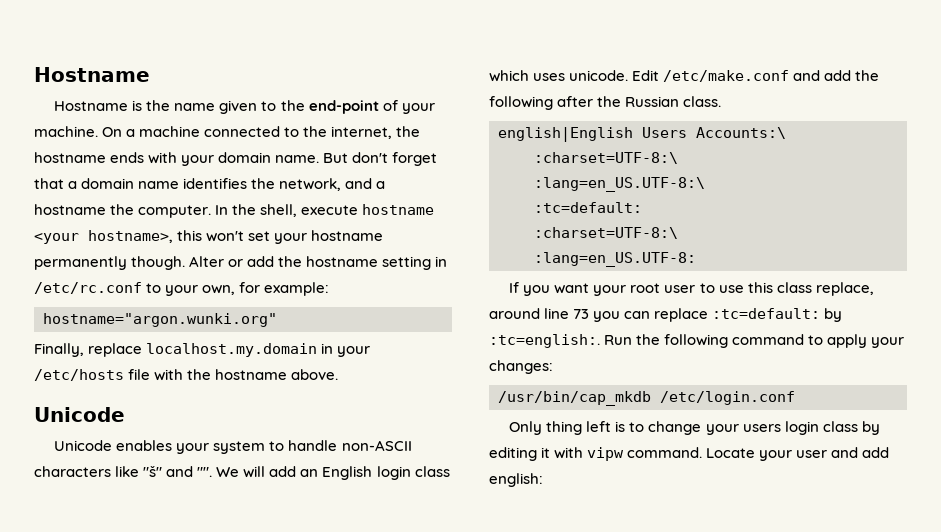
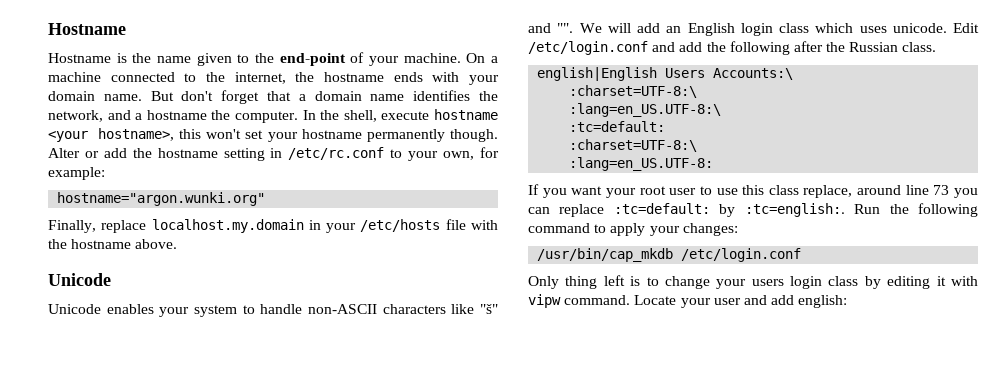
- Edit /etc/make.conf and add the following after the Russian class.
+ Edit /etc/login.conf and add the following after the Russian class.

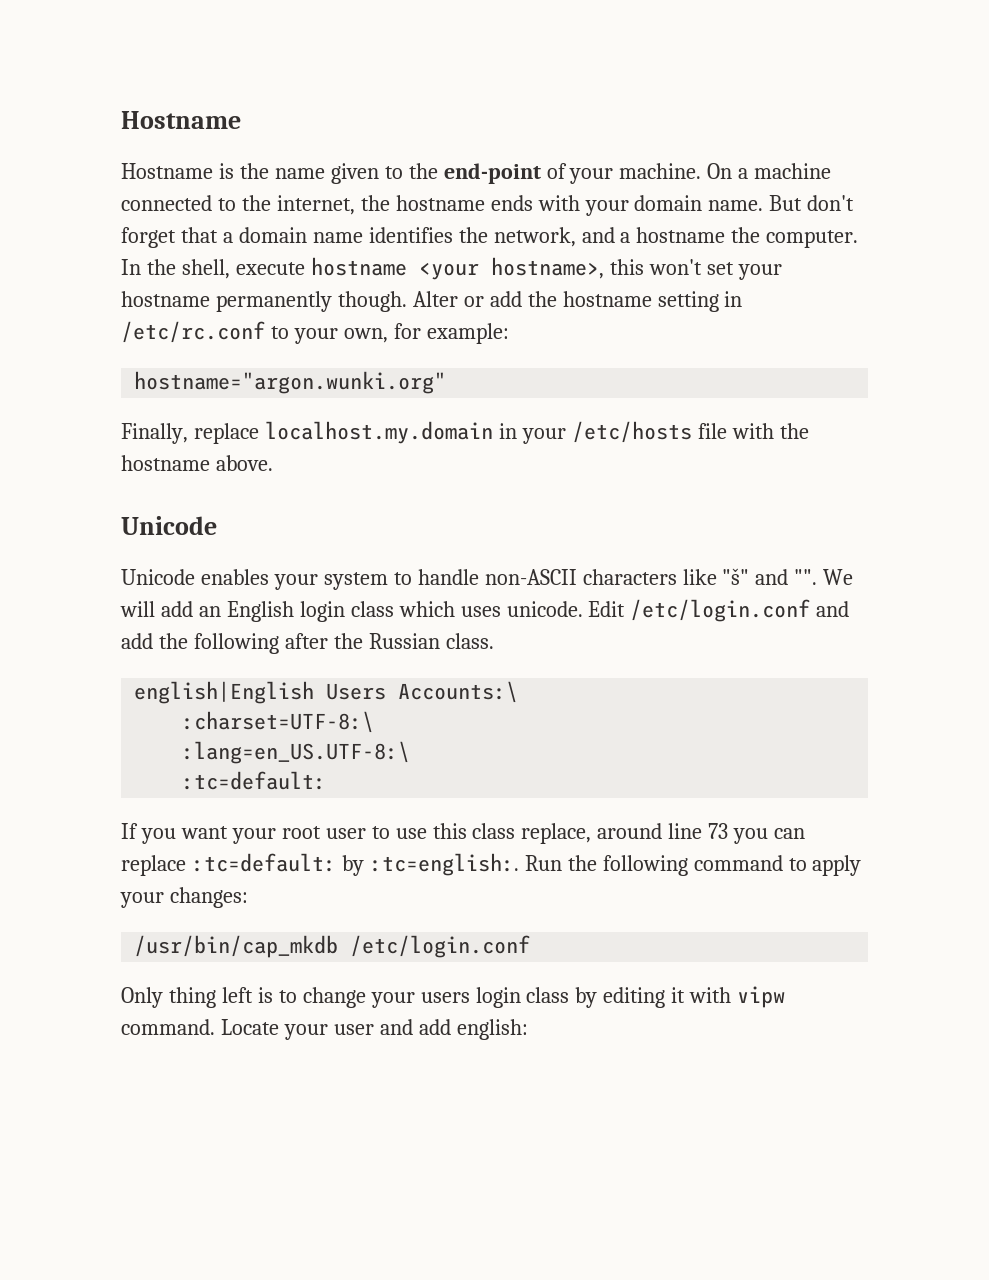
  :lang=en_US.UTF-8:\
  :tc=default:
- :charset=UTF-8:\
- :lang=en_US.UTF-8:

